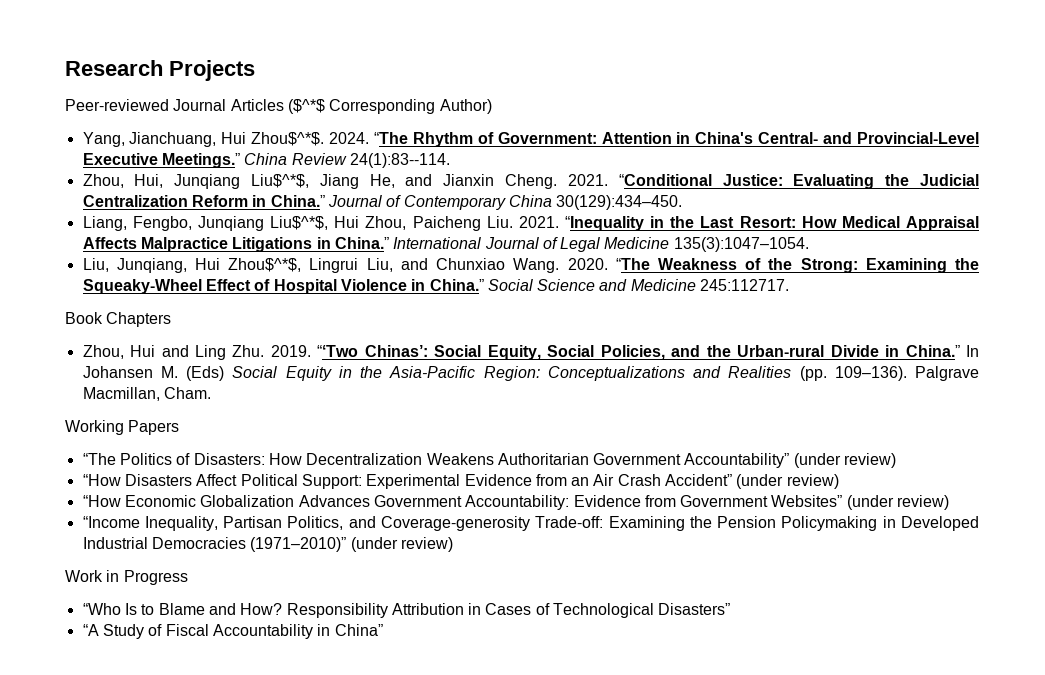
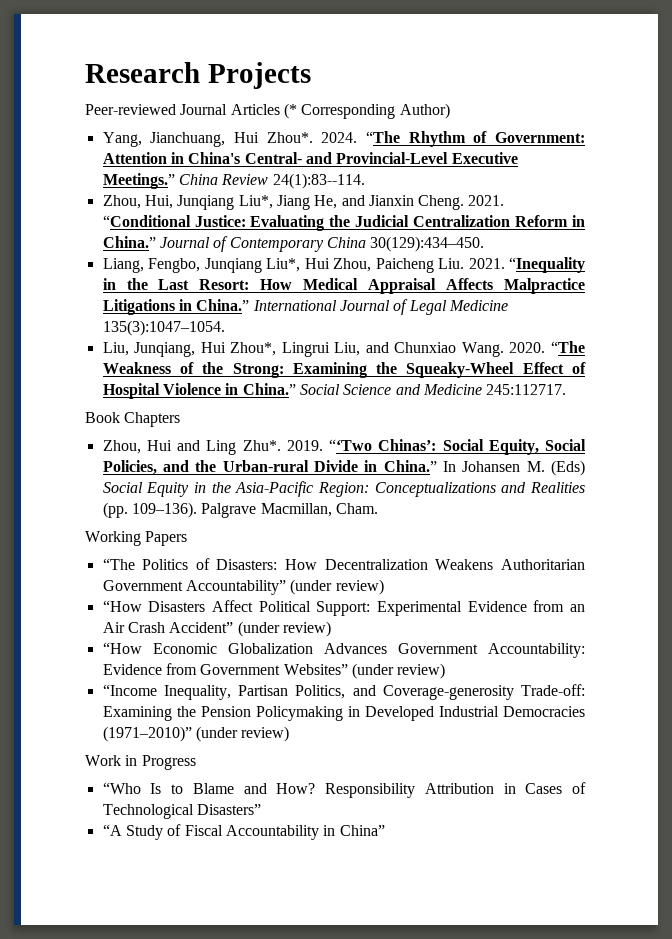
- Peer-reviewed Journal Articles ($^*$ Corresponding Author)
+ Peer-reviewed Journal Articles (* Corresponding Author)
- Yang, Jianchuang, Hui Zhou$^*$.
+ Yang, Jianchuang, Hui Zhou*.
- Zhou, Hui, Junqiang Liu$^*$, Jiang He, and Jianxin Cheng.
+ Zhou, Hui, Junqiang Liu*, Jiang He, and Jianxin Cheng.
- Liang, Fengbo, Junqiang Liu$^*$, Hui Zhou, Paicheng Liu. 2021.
+ Liang, Fengbo, Junqiang Liu*, Hui Zhou, Paicheng Liu. 2021.
- Liu, Junqiang, Hui Zhou$^*$, Lingrui Liu, and Chunxiao Wang.
+ Liu, Junqiang, Hui Zhou*, Lingrui Liu, and Chunxiao Wang.
- Zhou, Hui and Ling Zhu. 2019.
+ Zhou, Hui and Ling Zhu*. 2019.

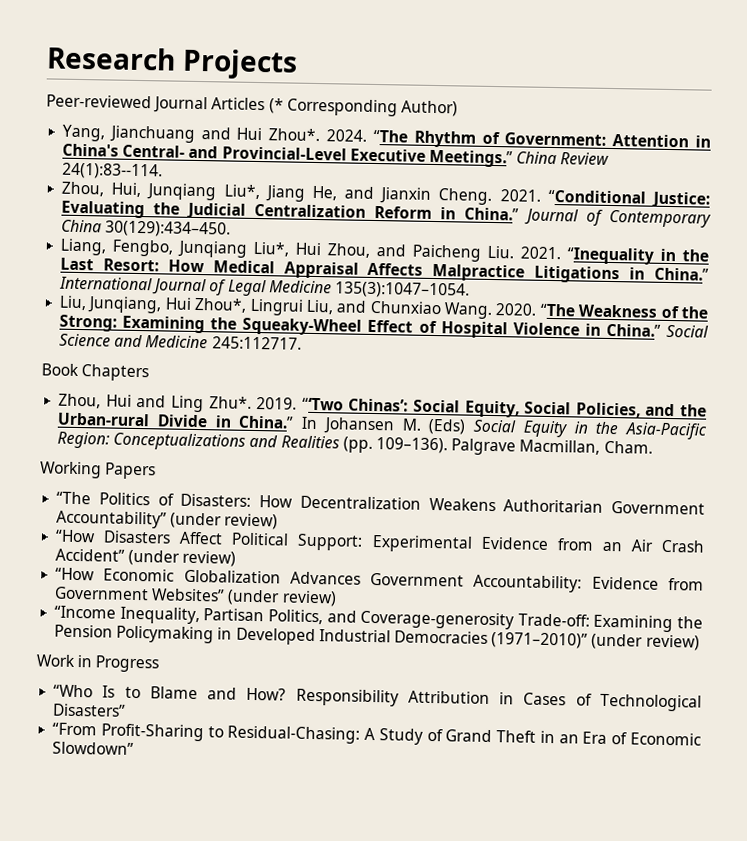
- Yang, Jianchuang, Hui Zhou*.
+ Yang, Jianchuang and Hui Zhou*.
- Liang, Fengbo, Junqiang Liu*, Hui Zhou, Paicheng Liu. 2021.
+ Liang, Fengbo, Junqiang Liu*, Hui Zhou, and Paicheng Liu. 2021.
- “A Study of Fiscal Accountability in China”
+ “From Profit-Sharing to Residual-Chasing: A Study of Grand Theft in an Era of Economic Slowdown”

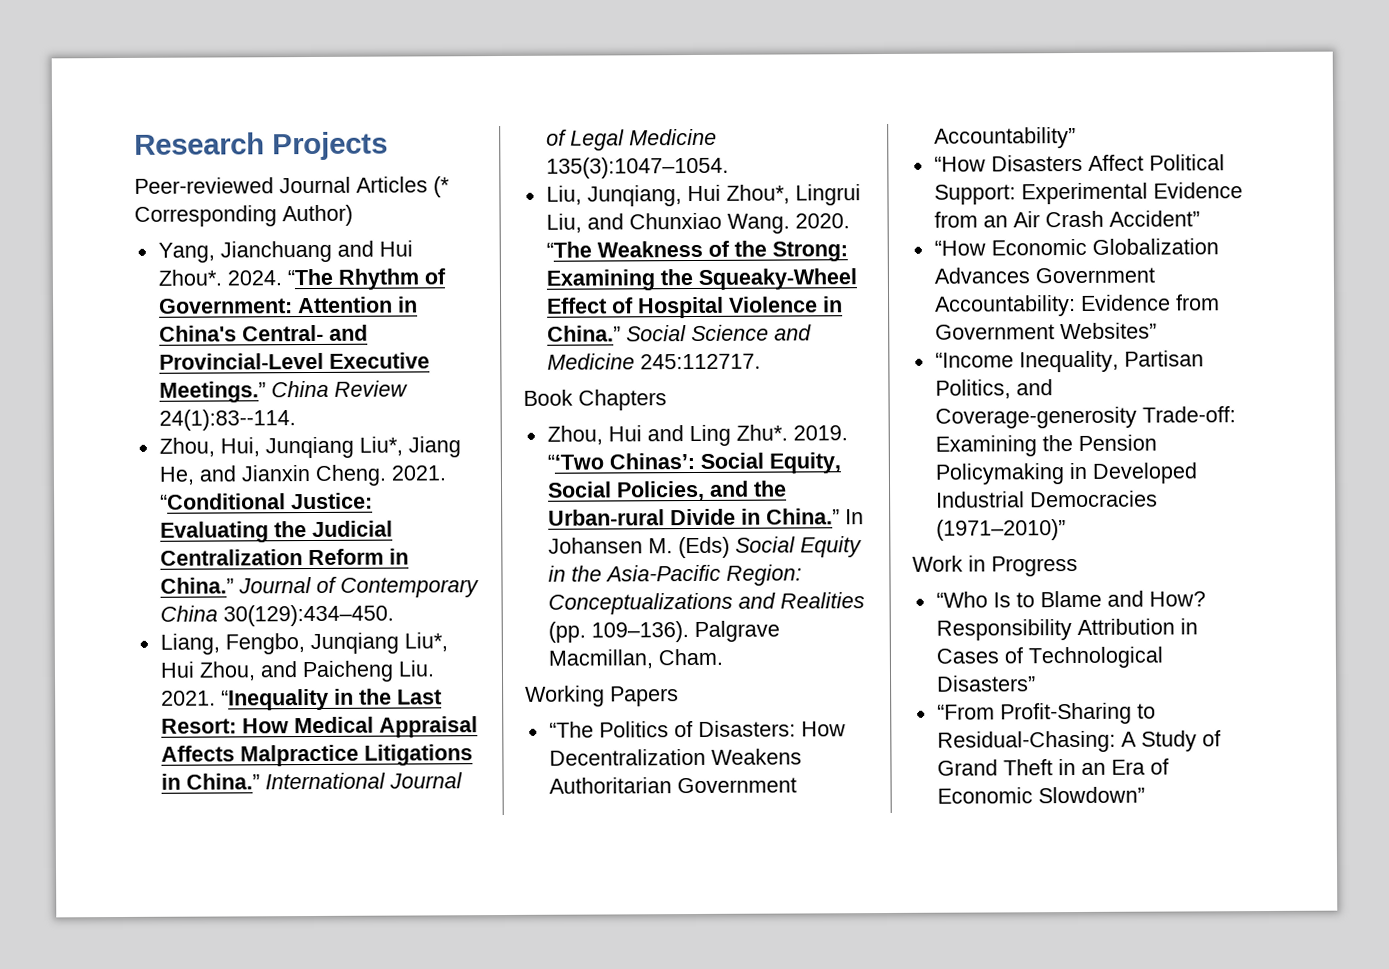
- “The Politics of Disasters: How Decentralization Weakens Authoritarian Government Accountability” (under review)
+ “The Politics of Disasters: How Decentralization Weakens Authoritarian Government Accountability”
- “How Disasters Affect Political Support: Experimental Evidence from an Air Crash Accident” (under review)
+ “How Disasters Affect Political Support: Experimental Evidence from an Air Crash Accident”
- “How Economic Globalization Advances Government Accountability: Evidence from Government Websites” (under review)
+ “How Economic Globalization Advances Government Accountability: Evidence from Government Websites”
- “Income Inequality, Partisan Politics, and Coverage-generosity Trade-off: Examining the Pension Policymaking in Developed Industrial Democracies (1971–2010)” (under review)
+ “Income Inequality, Partisan Politics, and Coverage-generosity Trade-off: Examining the Pension Policymaking in Developed Industrial Democracies (1971–2010)”

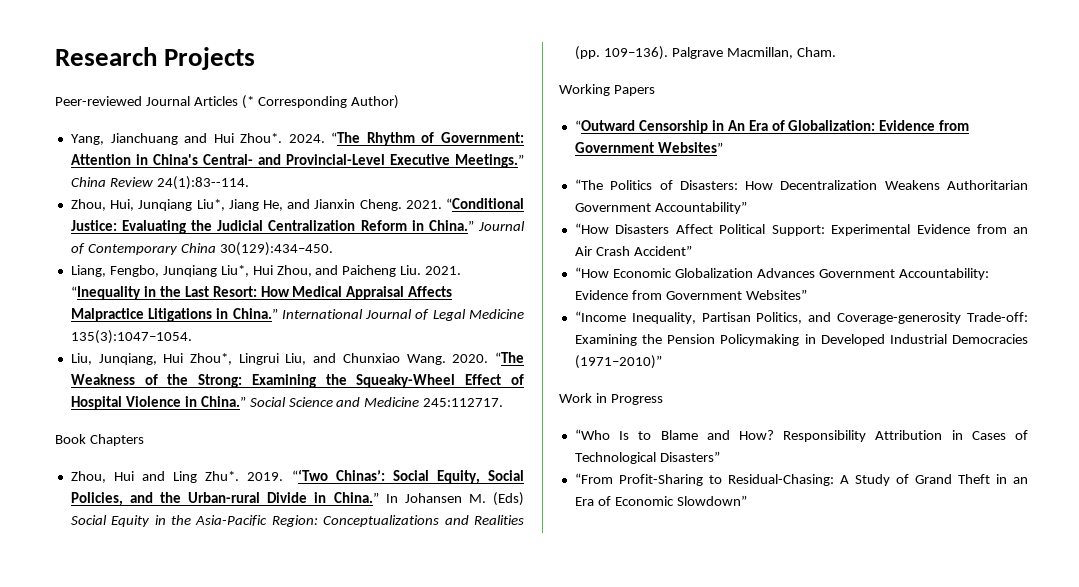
+ “Outward Censorship in An Era of Globalization: Evidence from Government Websites”

